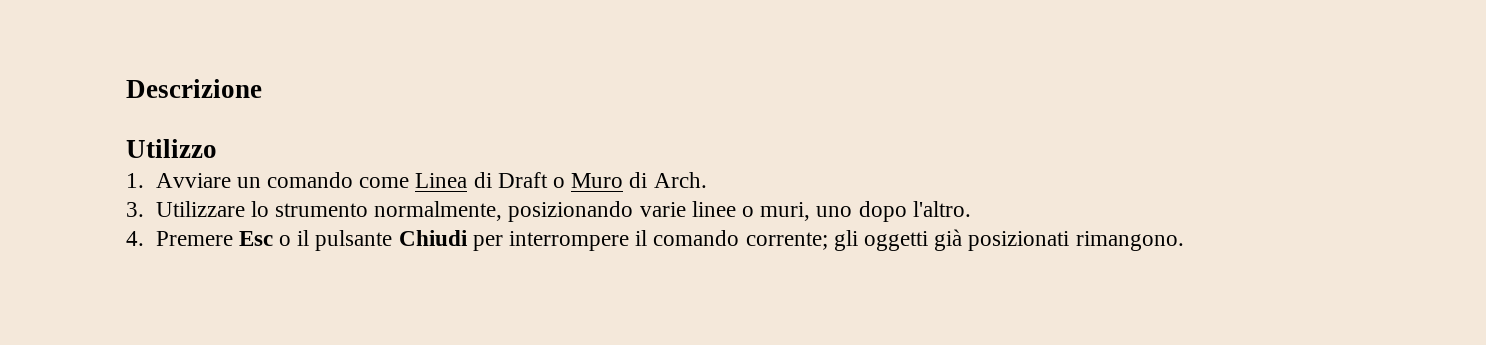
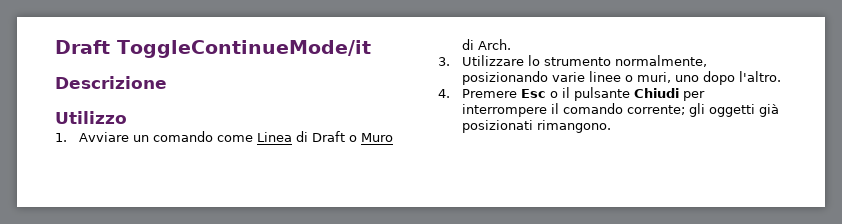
+ Draft ToggleContinueMode/it

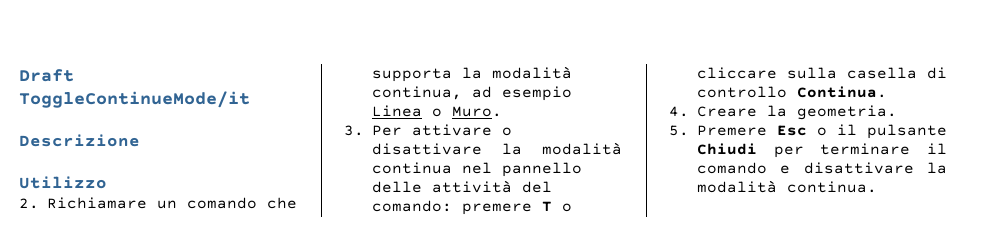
- 1. Avviare un comando come Linea di Draft o Muro di Arch.
- 3. Utilizzare lo strumento normalmente, posizionando varie linee o muri, uno dopo l'altro.
- 4. Premere Esc o il pulsante Chiudi per interrompere il comando corrente; gli oggetti già posizionati rimangono.
+ 2. Richiamare un comando che supporta la modalità continua, ad esempio Linea o Muro.
+ 3. Per attivare o disattivare la modalità continua nel pannello delle attività del comando: premere T o cliccare sulla casella di controllo Continua.
+ 4. Creare la geometria.
+ 5. Premere Esc o il pulsante Chiudi per terminare il comando e disattivare la modalità continua.

